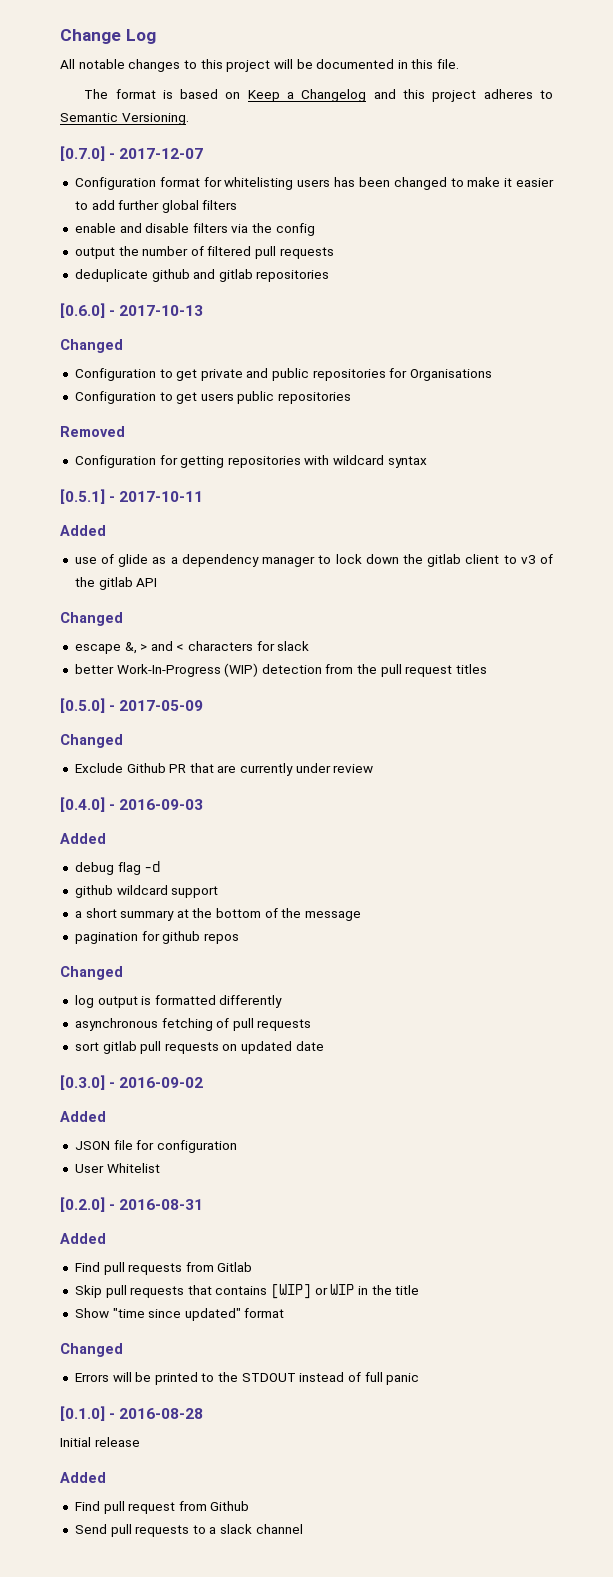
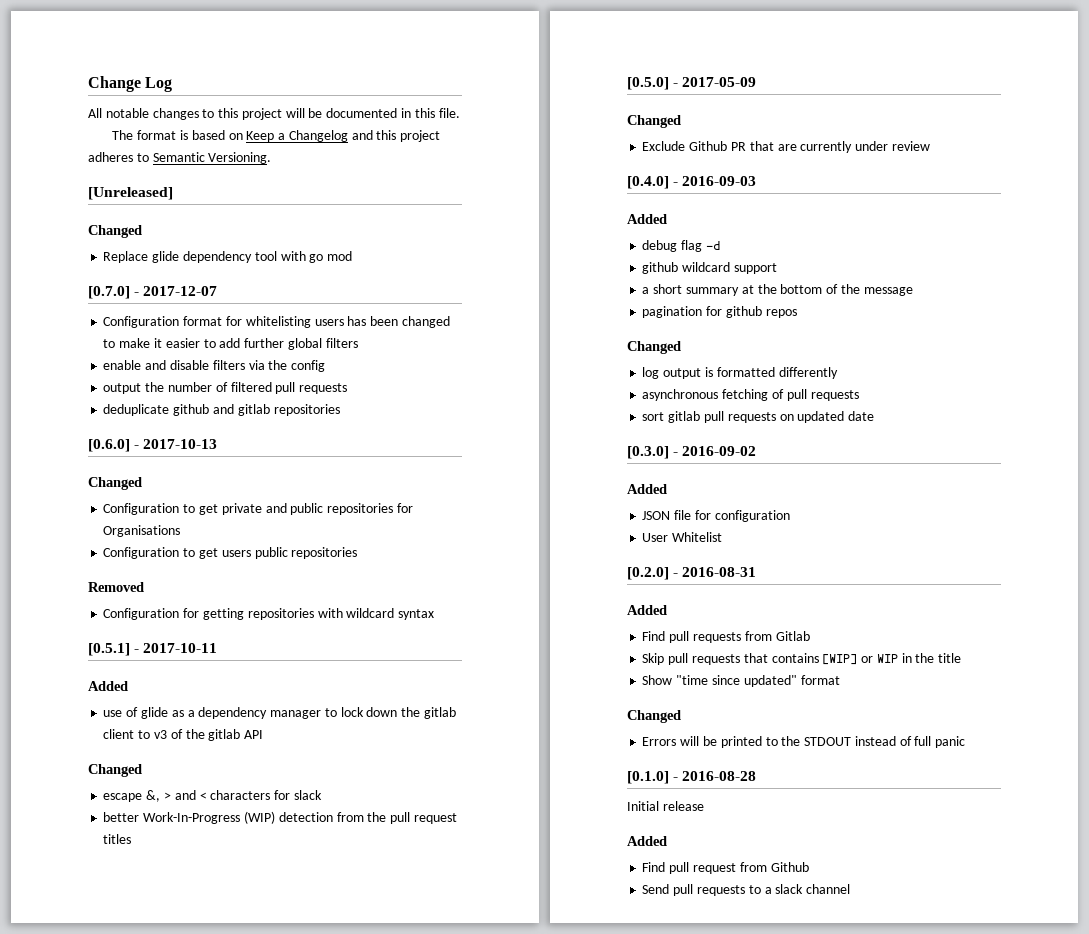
+ [Unreleased]
+ Changed
+ Replace glide dependency tool with go mod

